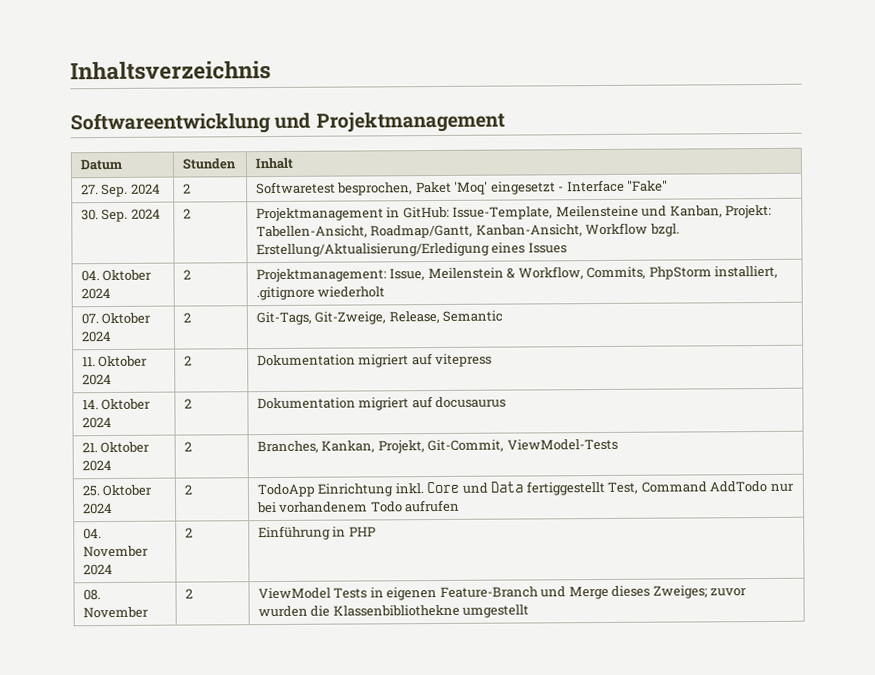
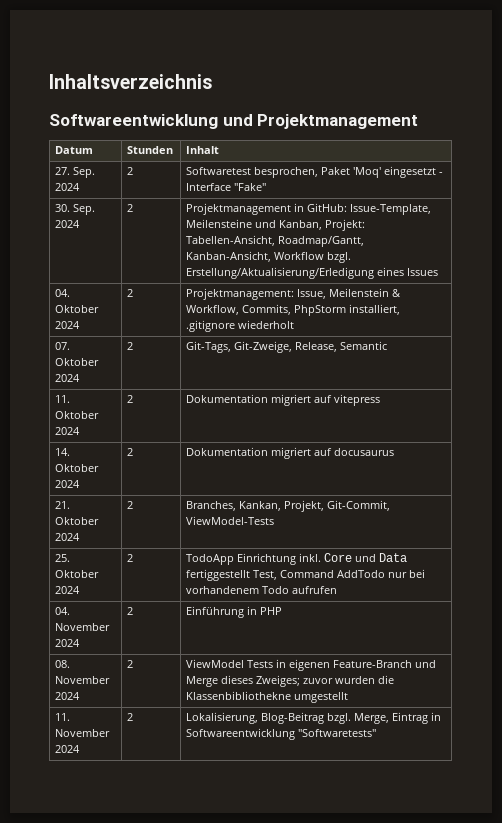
- 08. November | 2 | ViewModel Tests in eigenen Feature-Branch und Merge dieses Zweiges; zuvor wurden die Klassenbibliothekne umgestellt
+ 08. November 2024 | 2 | ViewModel Tests in eigenen Feature-Branch und Merge dieses Zweiges; zuvor wurden die Klassenbibliothekne umgestellt
+ 11. November 2024 | 2 | Lokalisierung, Blog-Beitrag bzgl. Merge, Eintrag in Softwareentwicklung "Softwaretests"

